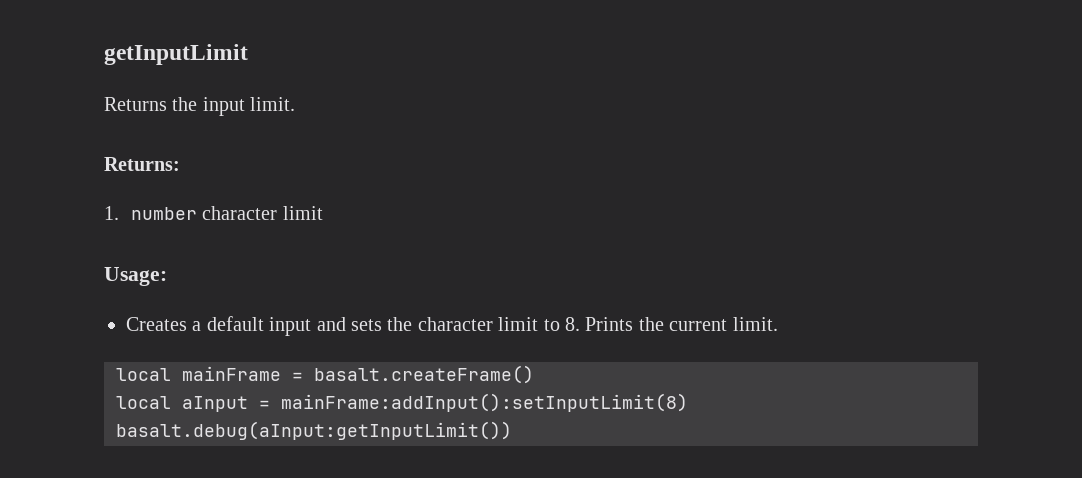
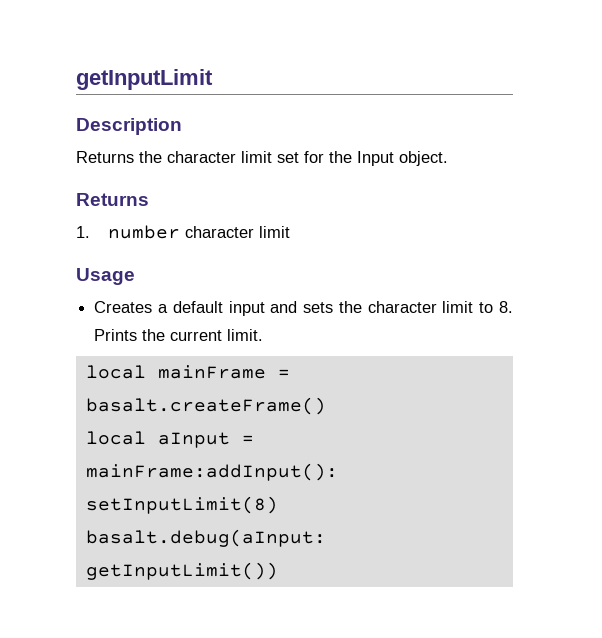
+ Description
- Returns the input limit.
- Returns:
+ Returns the character limit set for the Input object.
+ Returns
- Usage:
+ Usage

